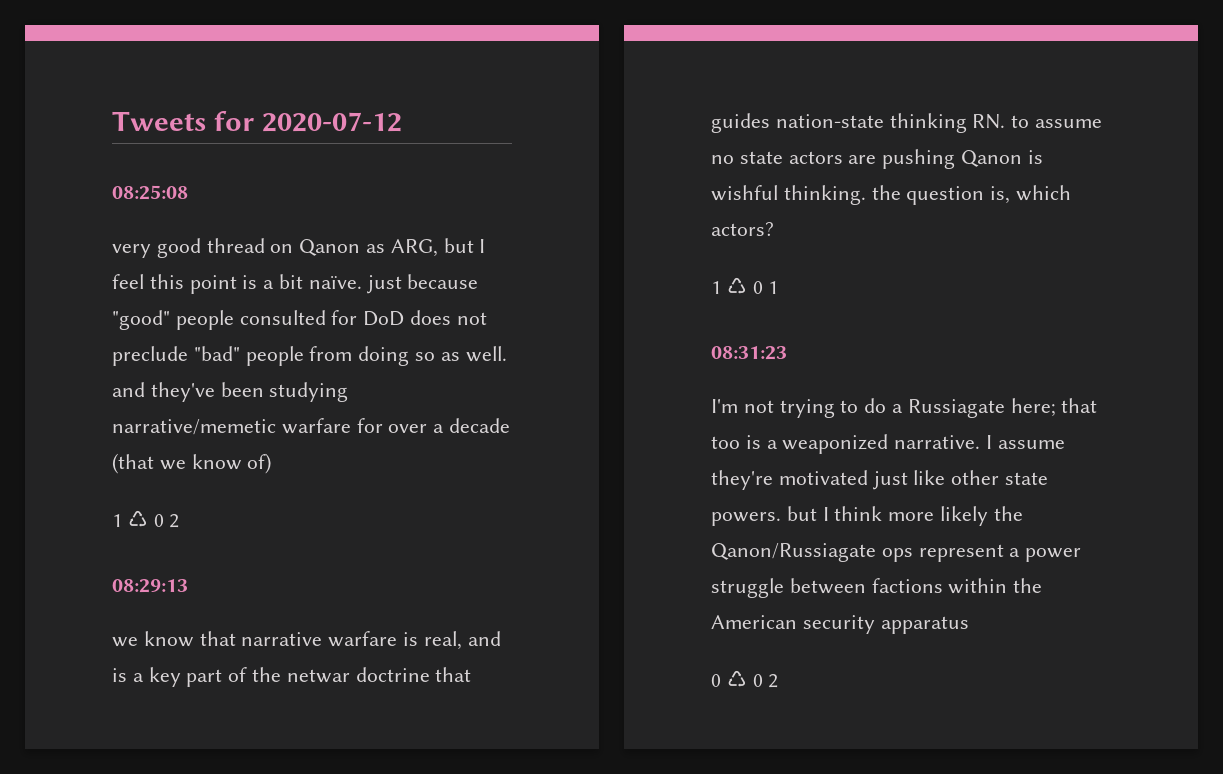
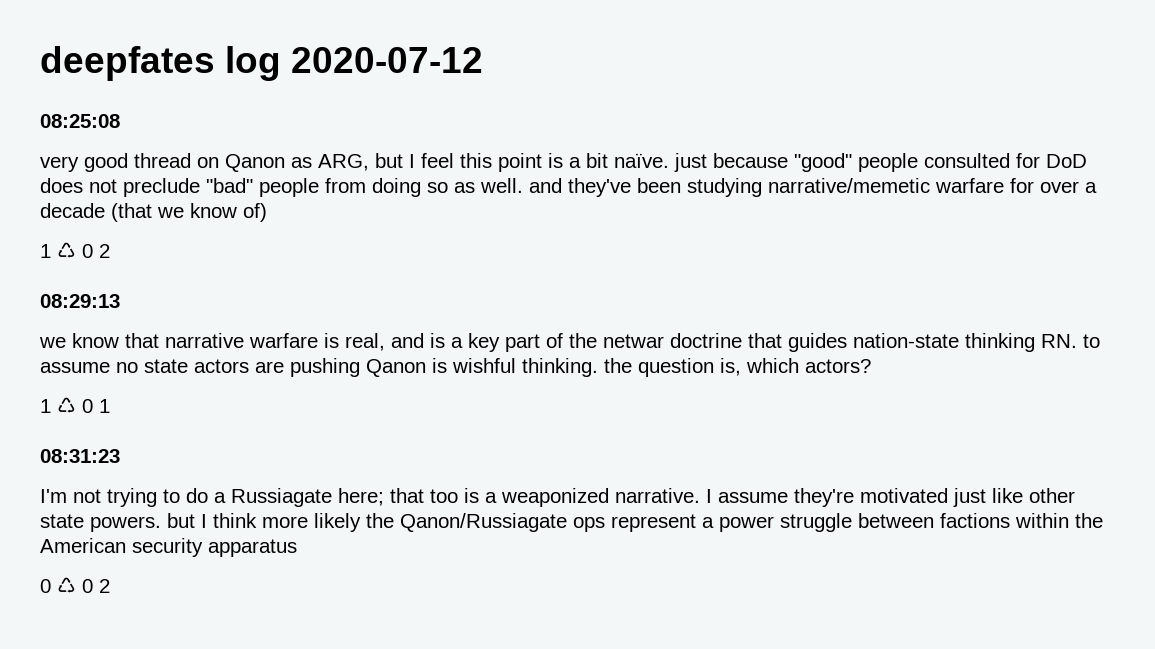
- Tweets for 2020-07-12
+ deepfates log 2020-07-12

